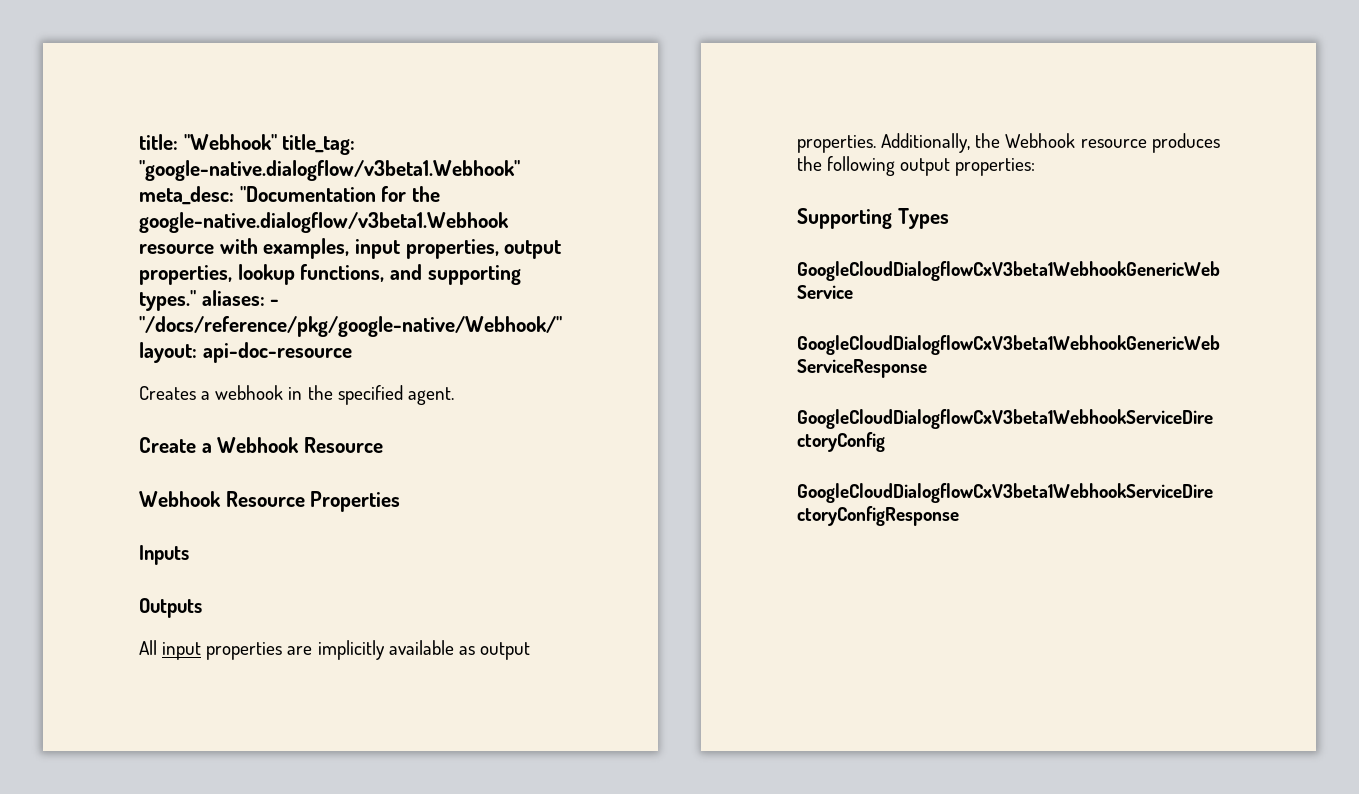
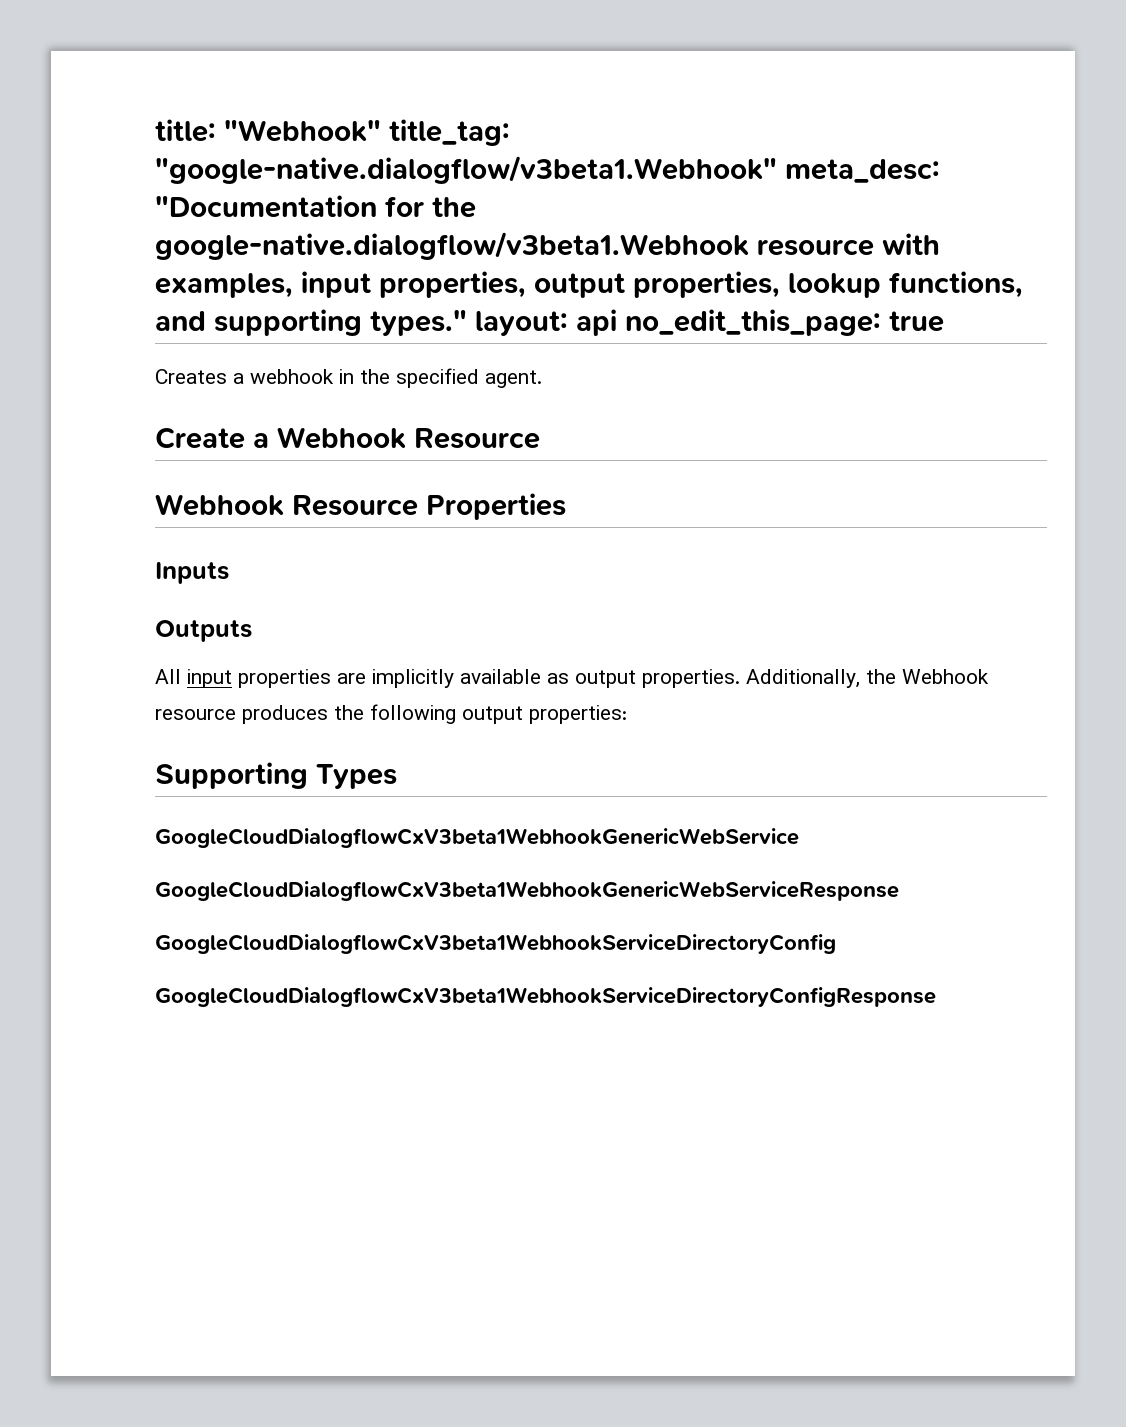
- title: "Webhook" title_tag: "google-native.dialogflow/v3beta1.Webhook" meta_desc: "Documentation for the google-native.dialogflow/v3beta1.Webhook resource with examples, input properties, output properties, lookup functions, and supporting types." aliases: - "/docs/reference/pkg/google-native/Webhook/" layout: api-doc-resource
+ title: "Webhook" title_tag: "google-native.dialogflow/v3beta1.Webhook" meta_desc: "Documentation for the google-native.dialogflow/v3beta1.Webhook resource with examples, input properties, output properties, lookup functions, and supporting types." layout: api no_edit_this_page: true

